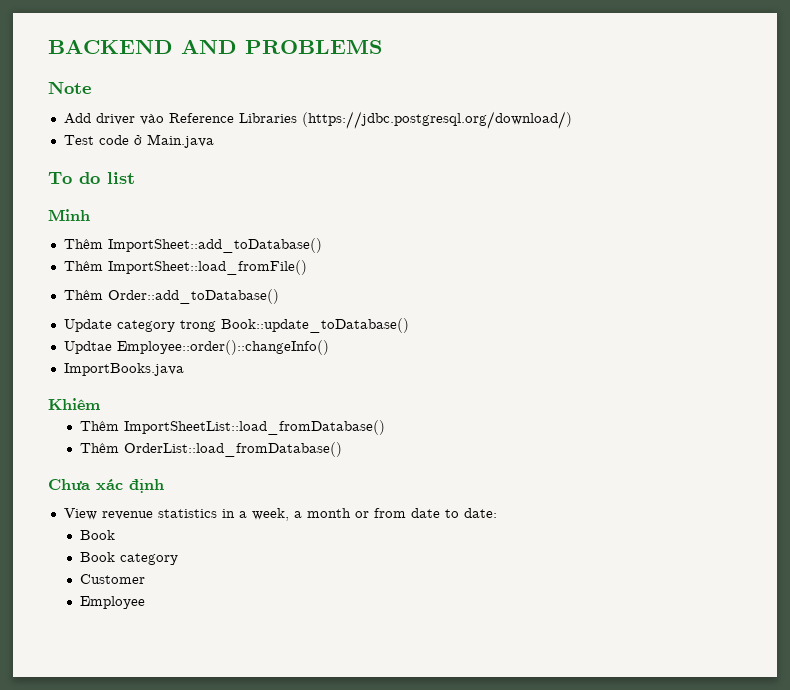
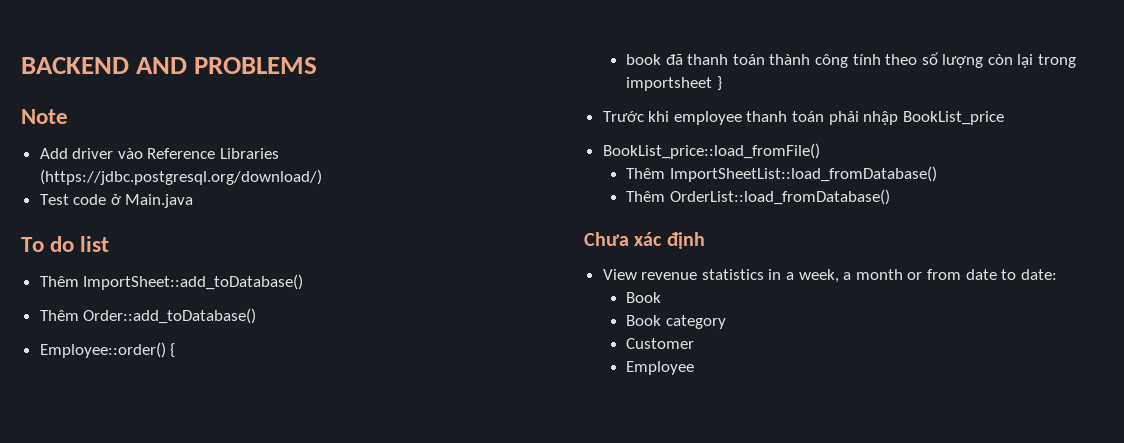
- Minh
- Thêm ImportSheet::load_fromFile()
- Update category trong Book::update_toDatabase()
- Updtae Employee::order()::changeInfo()
- ImportBooks.java
- Khiêm
+ Employee::order() {
+ book đã thanh toán thành công tính theo số lượng còn lại trong importsheet }
+ Trước khi employee thanh toán phải nhập BookList_price
+ BookList_price::load_fromFile()

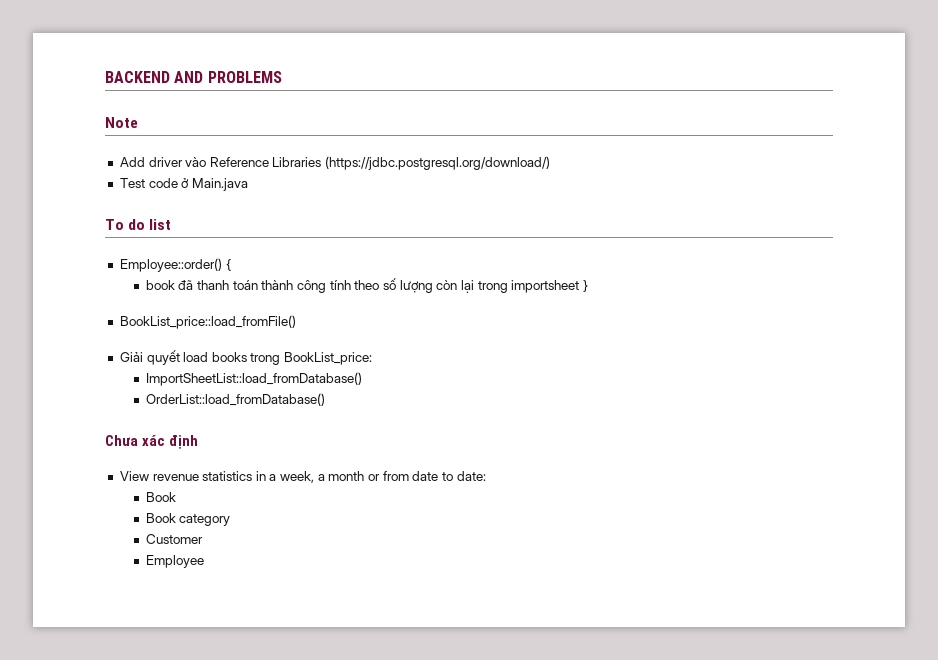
- Thêm ImportSheet::add_toDatabase()
- Thêm Order::add_toDatabase()
- Trước khi employee thanh toán phải nhập BookList_price
  BookList_price::load_fromFile()
- Thêm ImportSheetList::load_fromDatabase()
+ Giải quyết load books trong BookList_price:
+ ImportSheetList::load_fromDatabase()
- Thêm OrderList::load_fromDatabase()
+ OrderList::load_fromDatabase()

